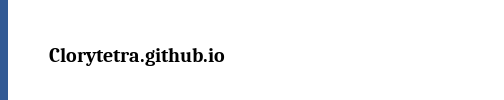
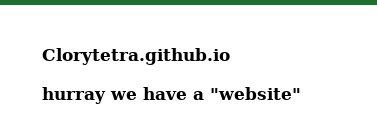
+ hurray we have a "website"

